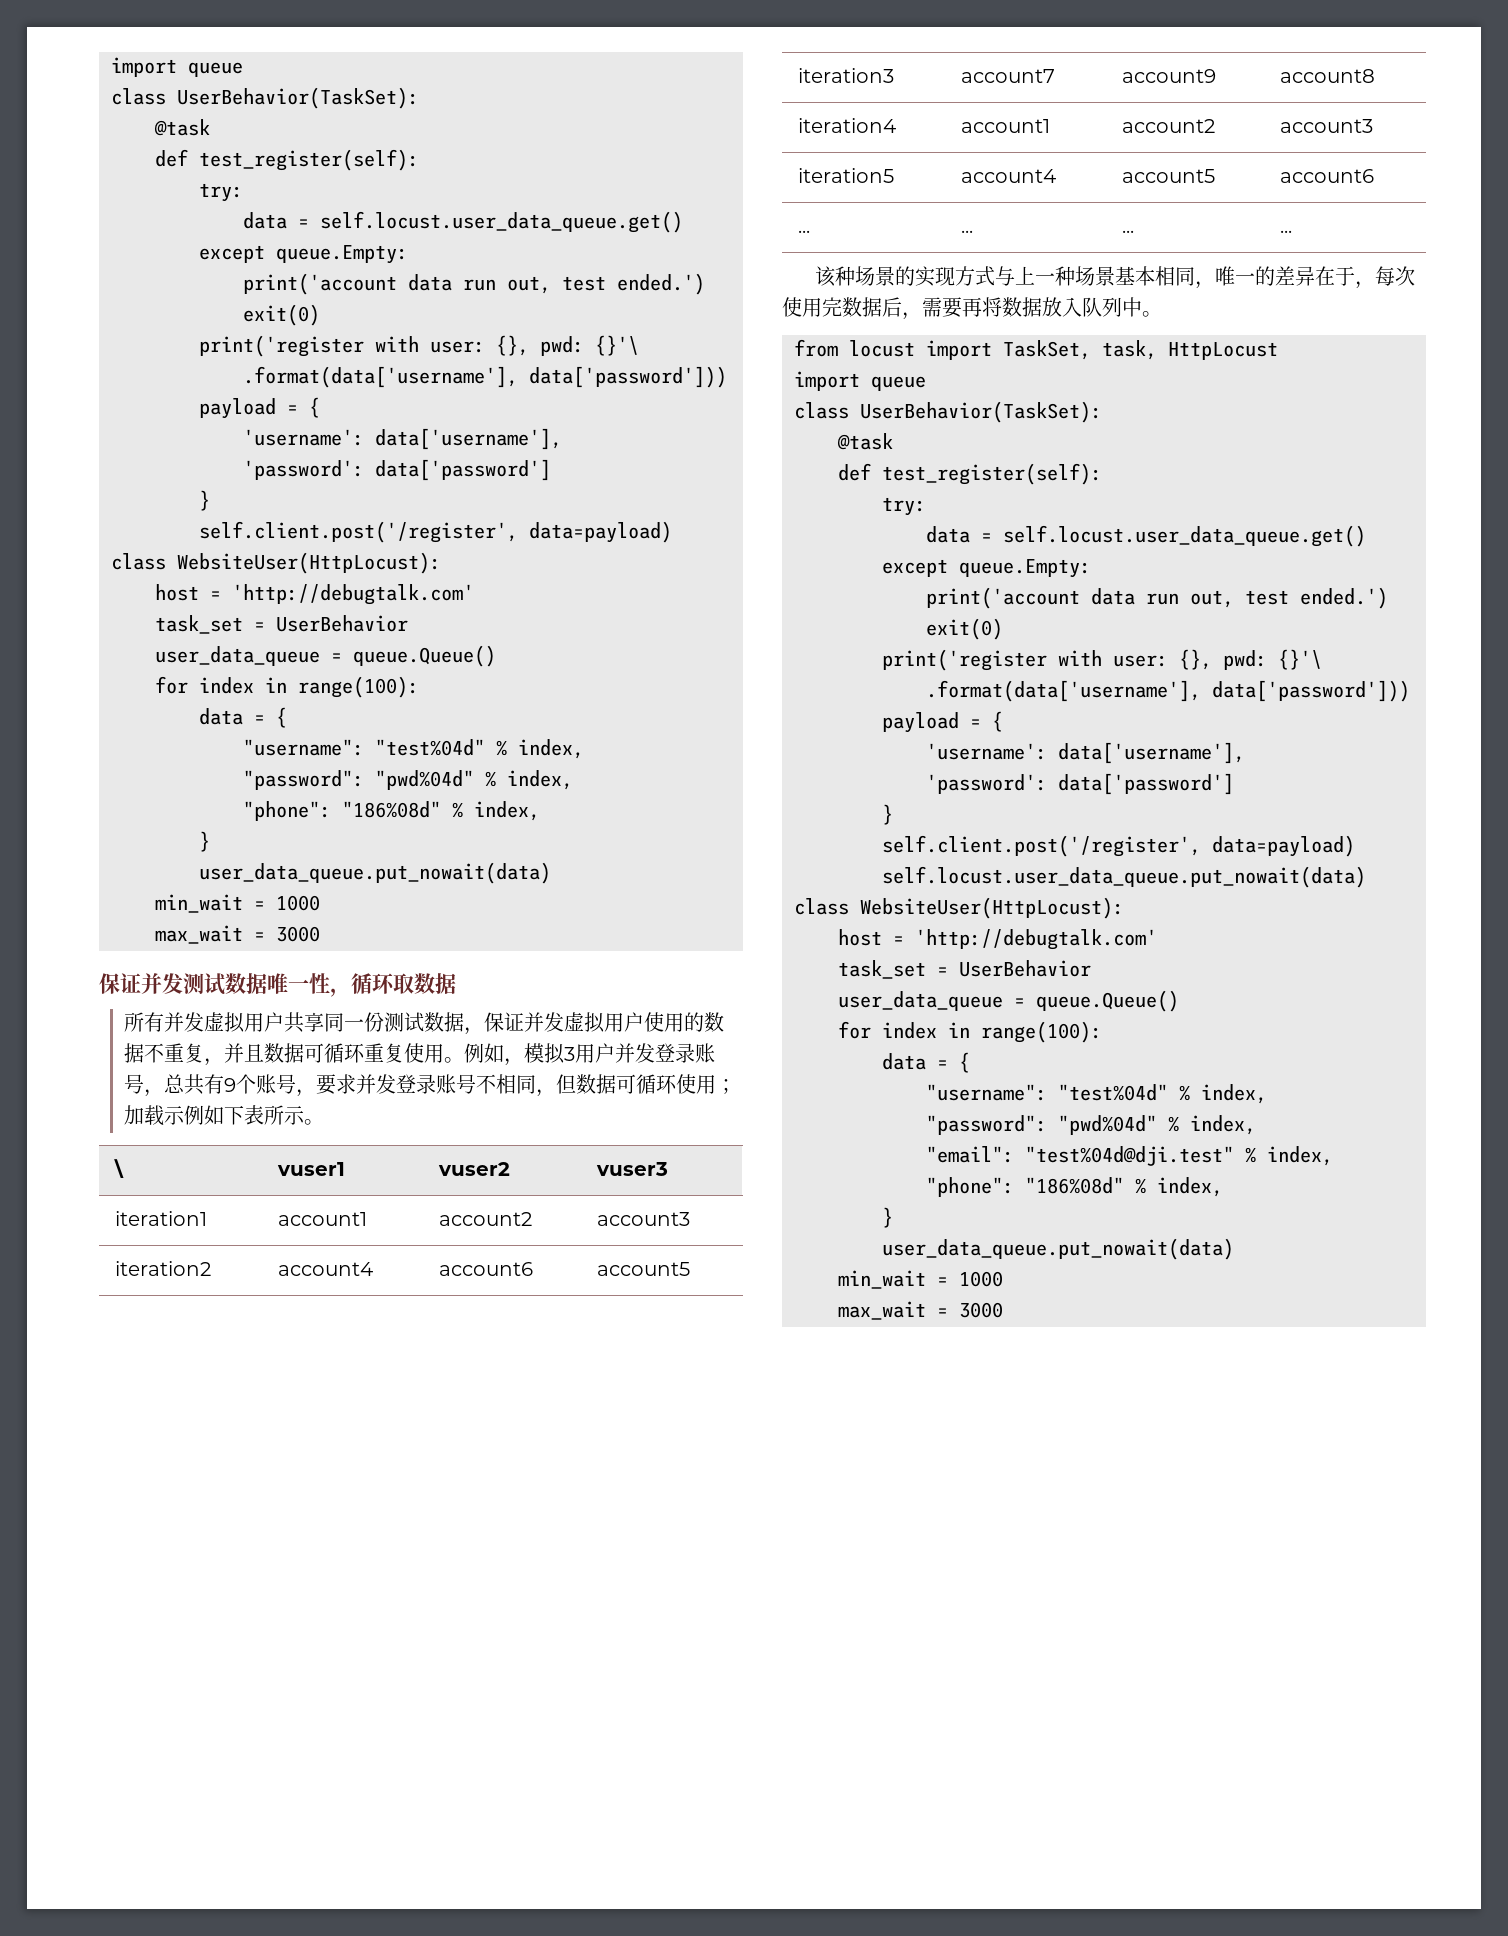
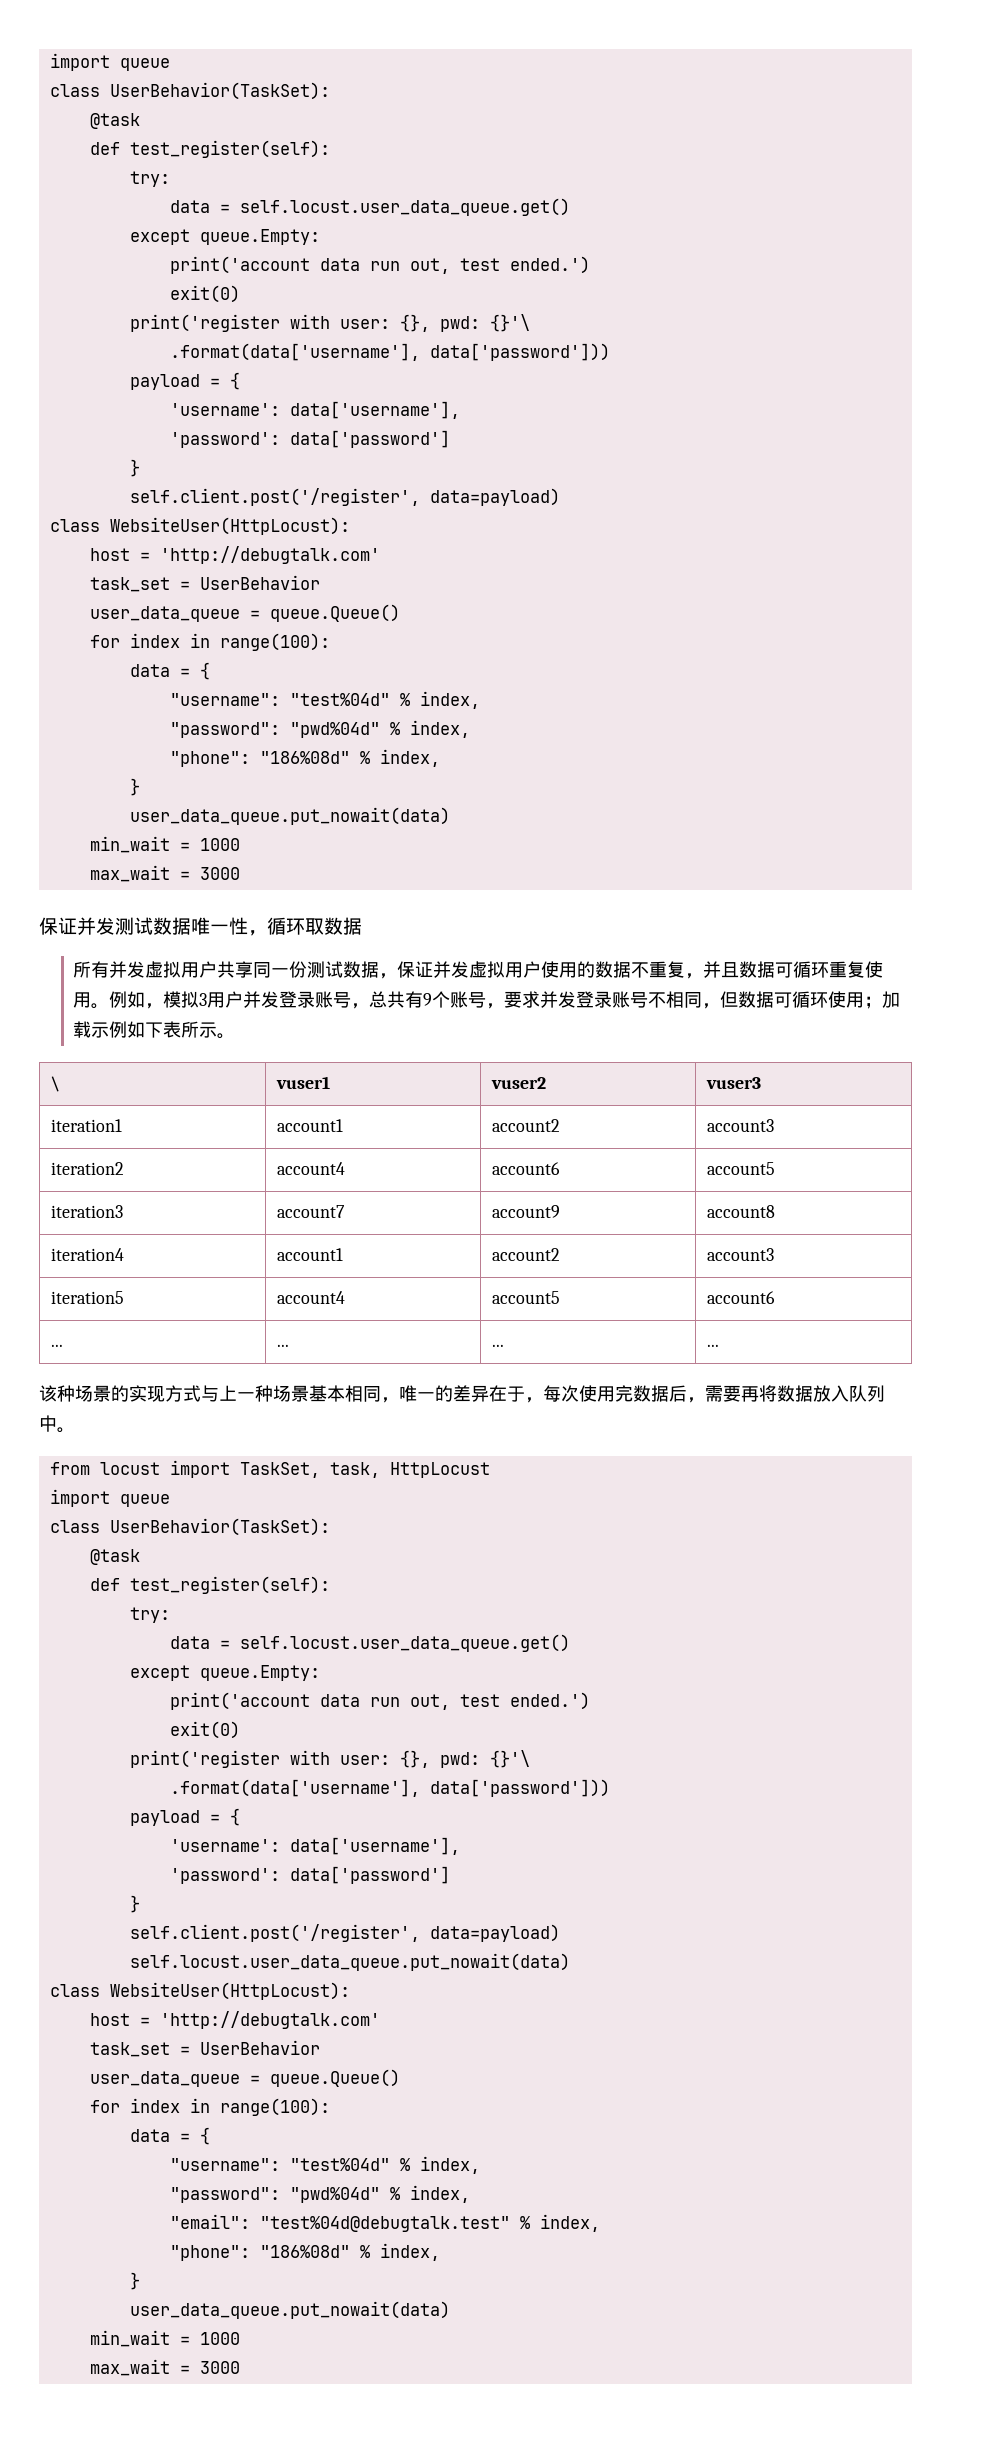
- "email": "test%04d@dji.test" % index,
+ "email": "test%04d@debugtalk.test" % index,

